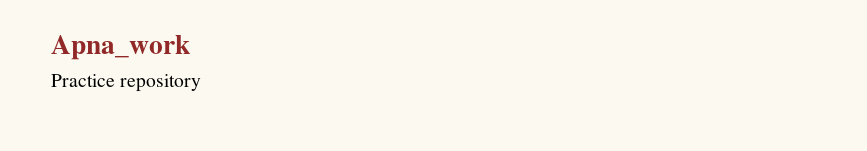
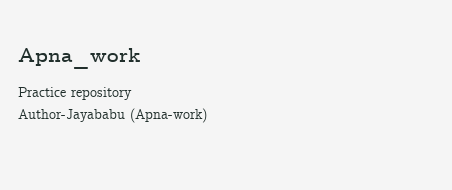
+ Author-Jayababu (Apna-work)

